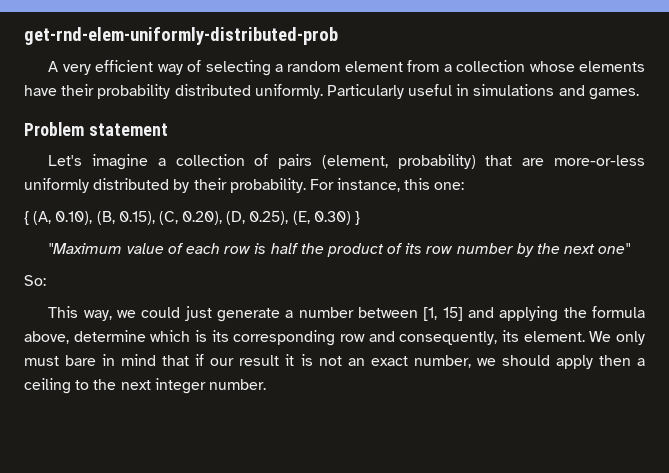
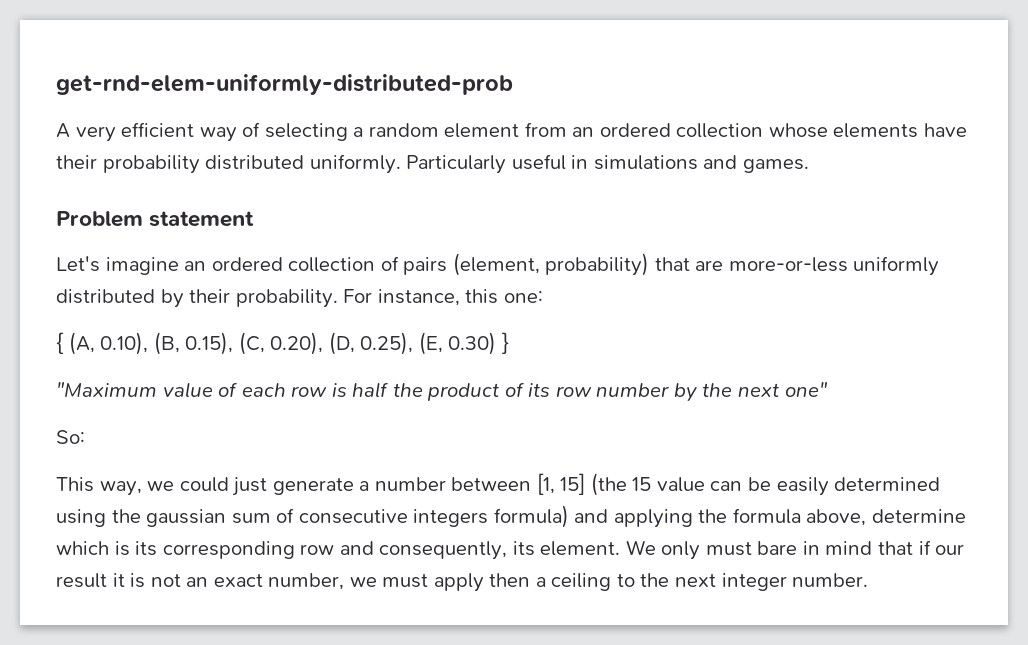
- A very efficient way of selecting a random element from a collection whose elements have their probability distributed uniformly.
+ A very efficient way of selecting a random element from an ordered collection whose elements have their probability distributed uniformly.
- Let's imagine a collection of pairs (element, probability) that are more-or-less uniformly distributed by their probability.
+ Let's imagine an ordered collection of pairs (element, probability) that are more-or-less uniformly distributed by their probability.
- This way, we could just generate a number between [1, 15] and applying the formula above, determine which is its corresponding row and consequently, its element.
+ This way, we could just generate a number between [1, 15] (the 15 value can be easily determined using the gaussian sum of consecutive integers formula) and applying the formula above, determine which is its corresponding row and consequently, its element.
- We only must bare in mind that if our result it is not an exact number, we should apply then a ceiling to the next integer number.
+ We only must bare in mind that if our result it is not an exact number, we must apply then a ceiling to the next integer number.

